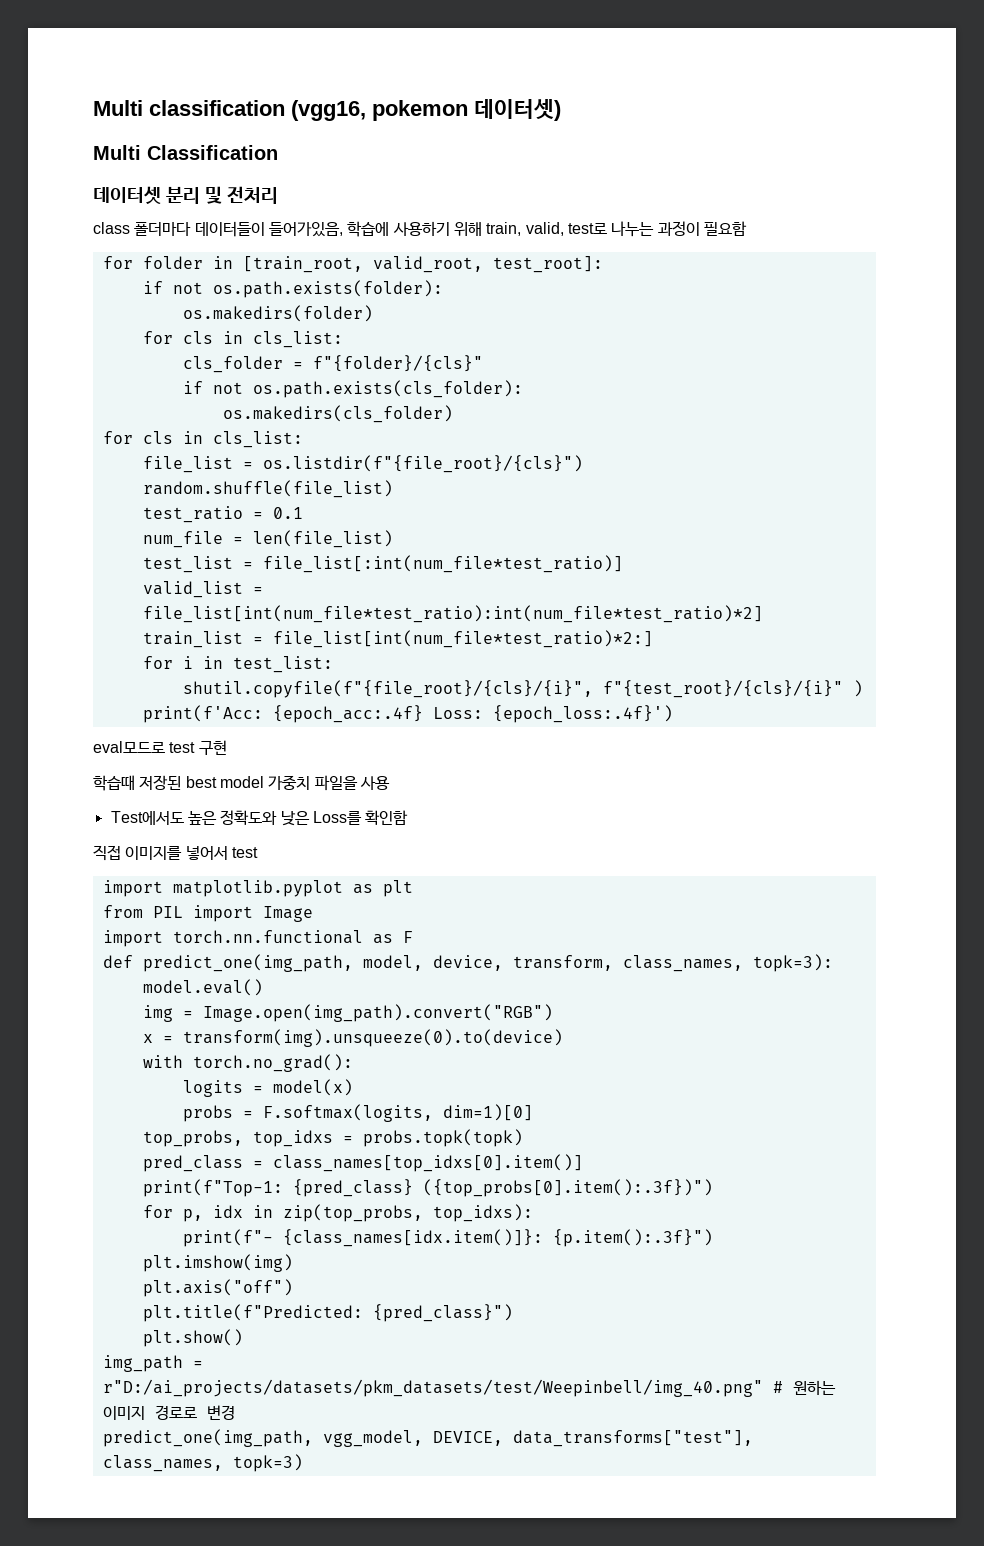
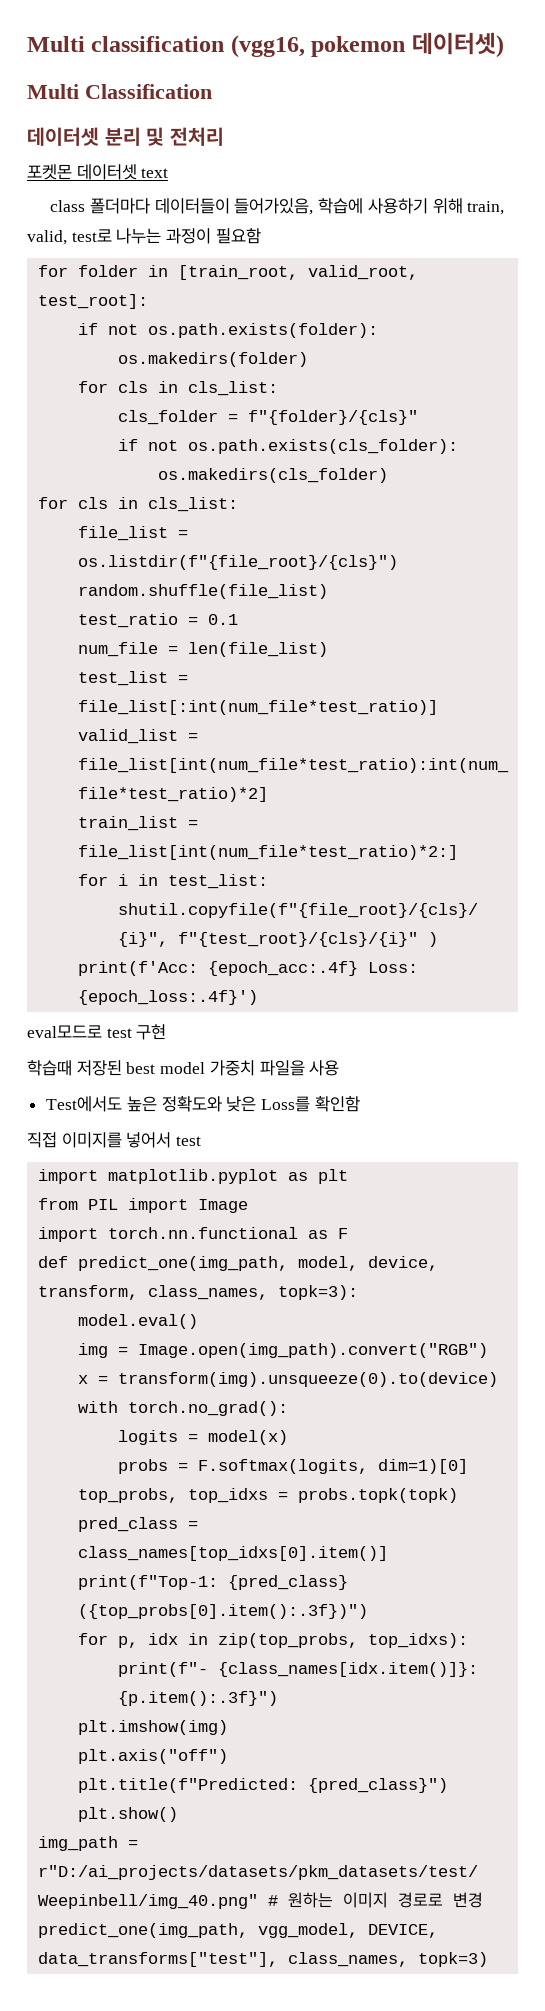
+ 포켓몬 데이터셋 text

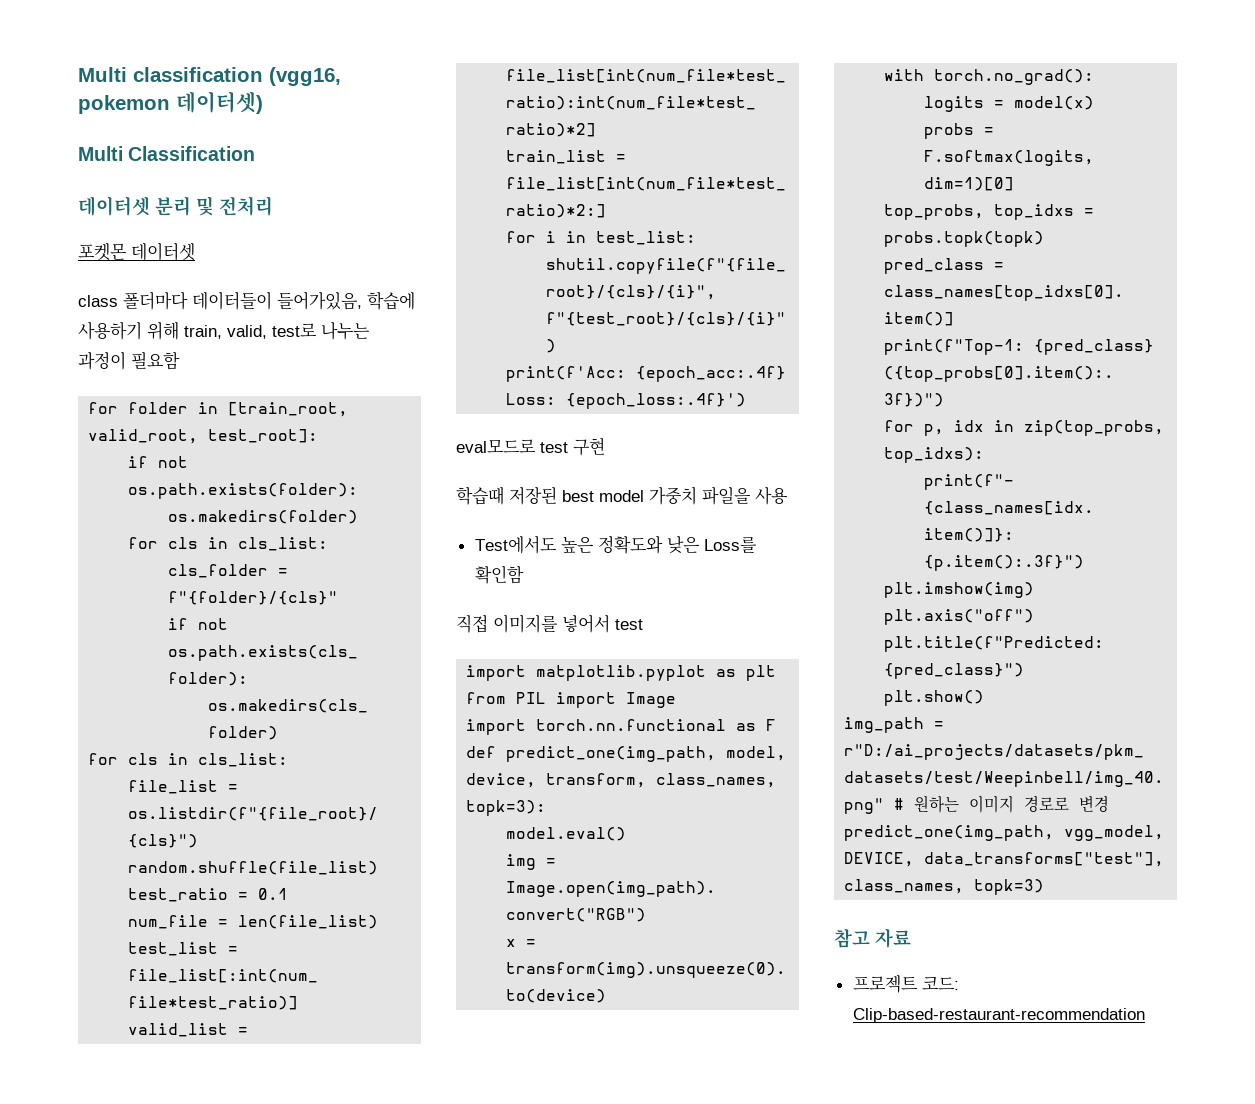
- 포켓몬 데이터셋 text
+ 포켓몬 데이터셋
+ 참고 자료
+ 프로젝트 코드: Clip-based-restaurant-recommendation

